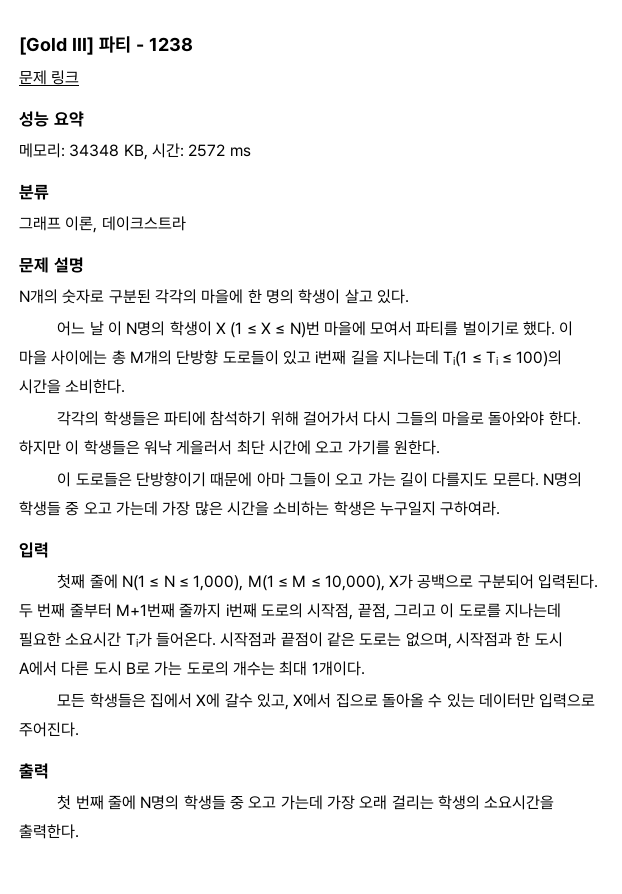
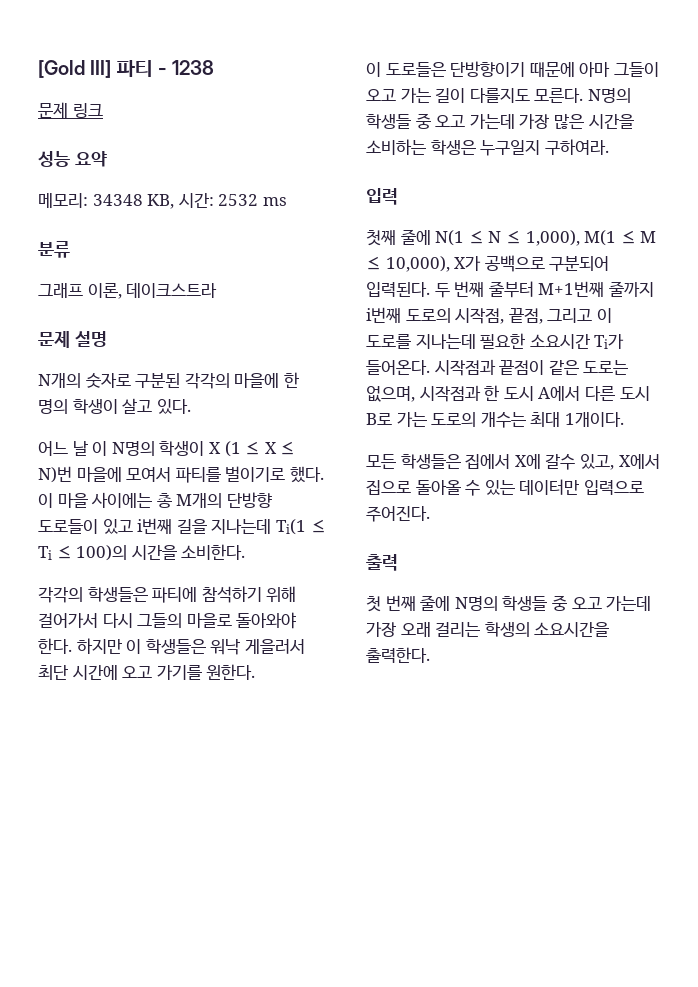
- 메모리: 34348 KB, 시간: 2572 ms
+ 메모리: 34348 KB, 시간: 2532 ms

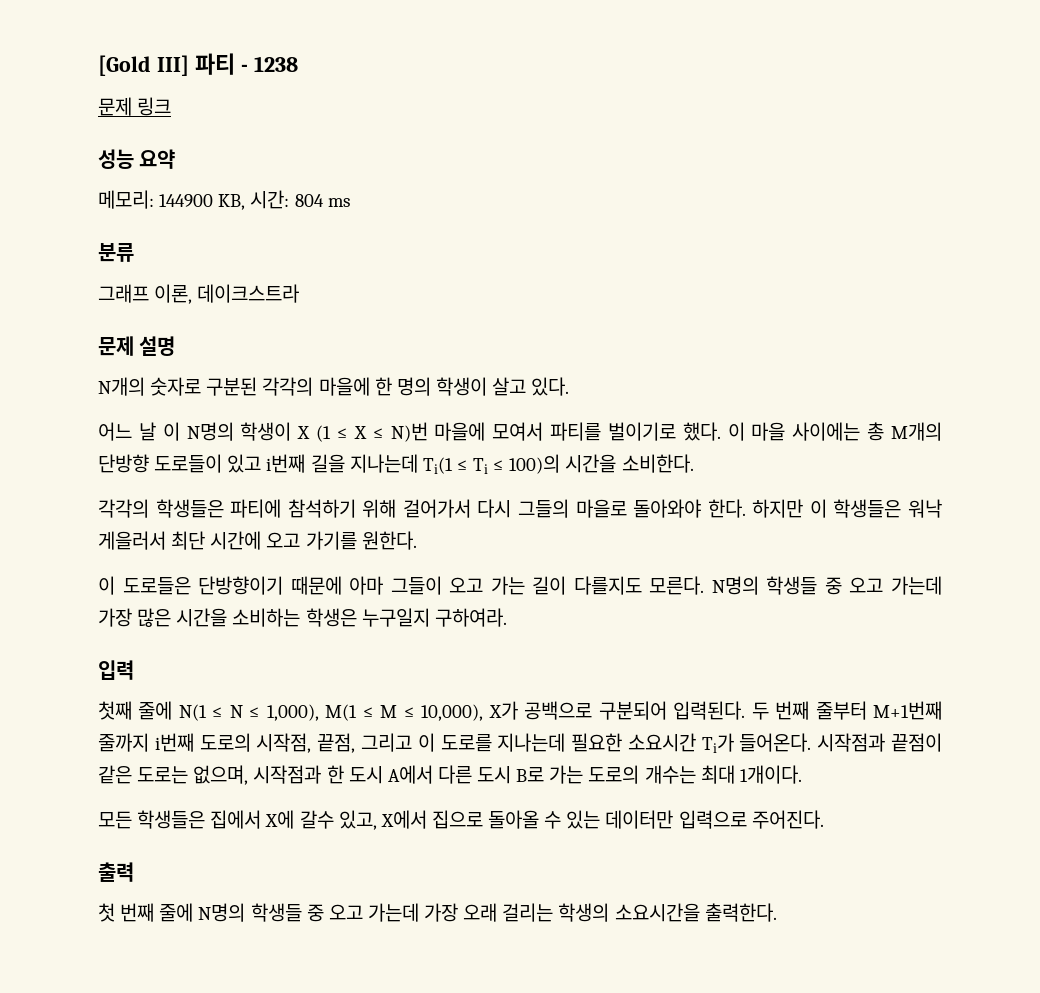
- 메모리: 34348 KB, 시간: 2532 ms
+ 메모리: 144900 KB, 시간: 804 ms

